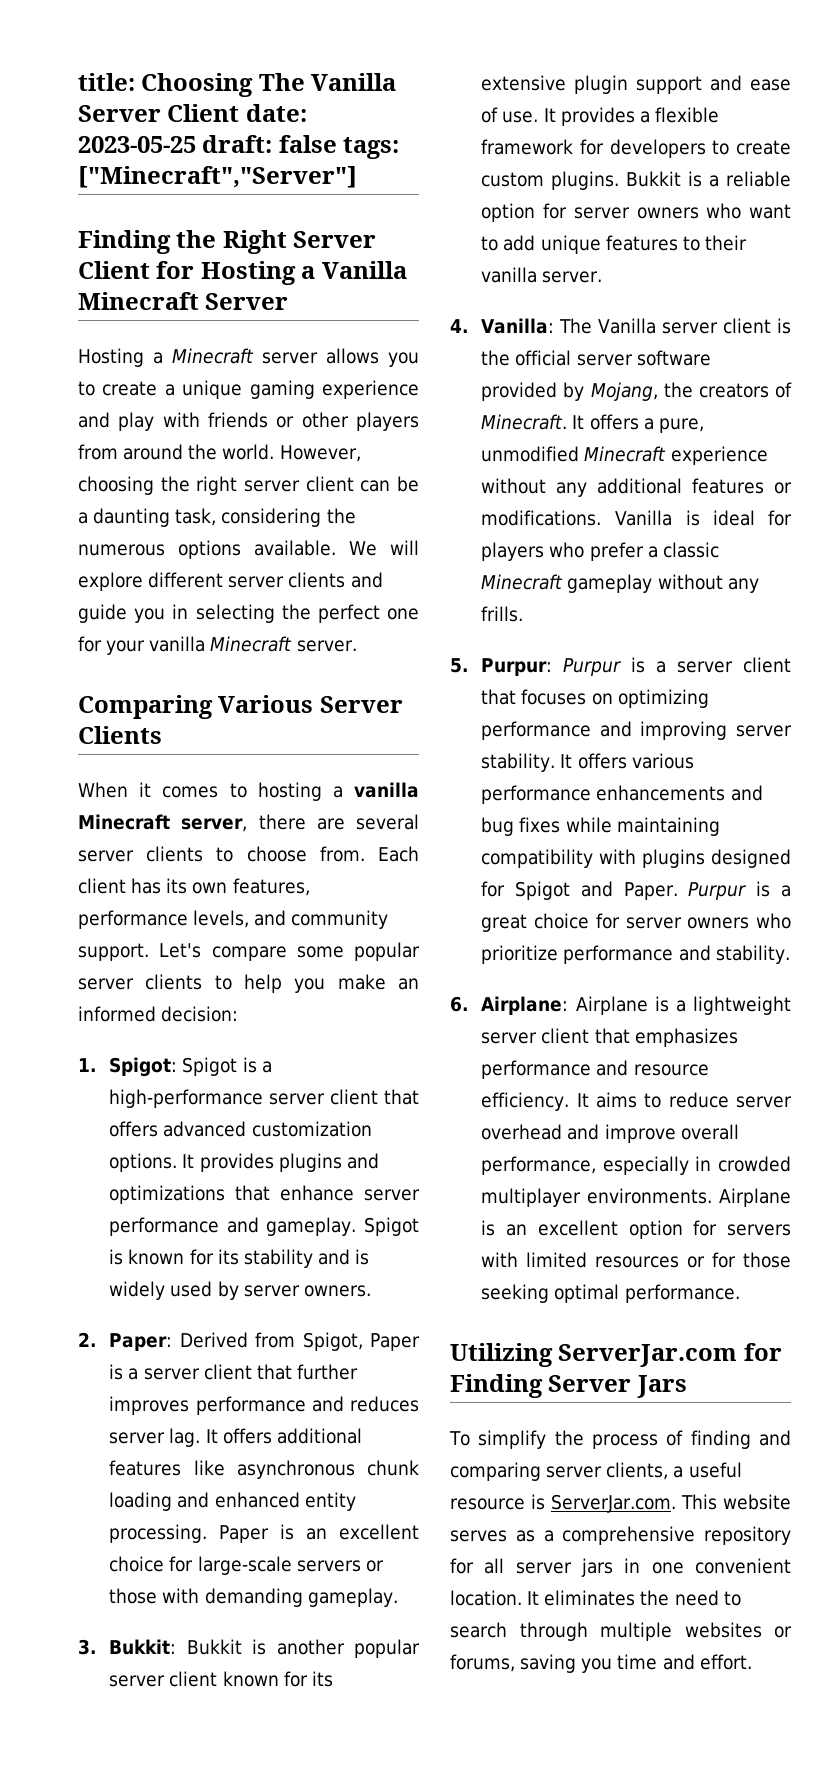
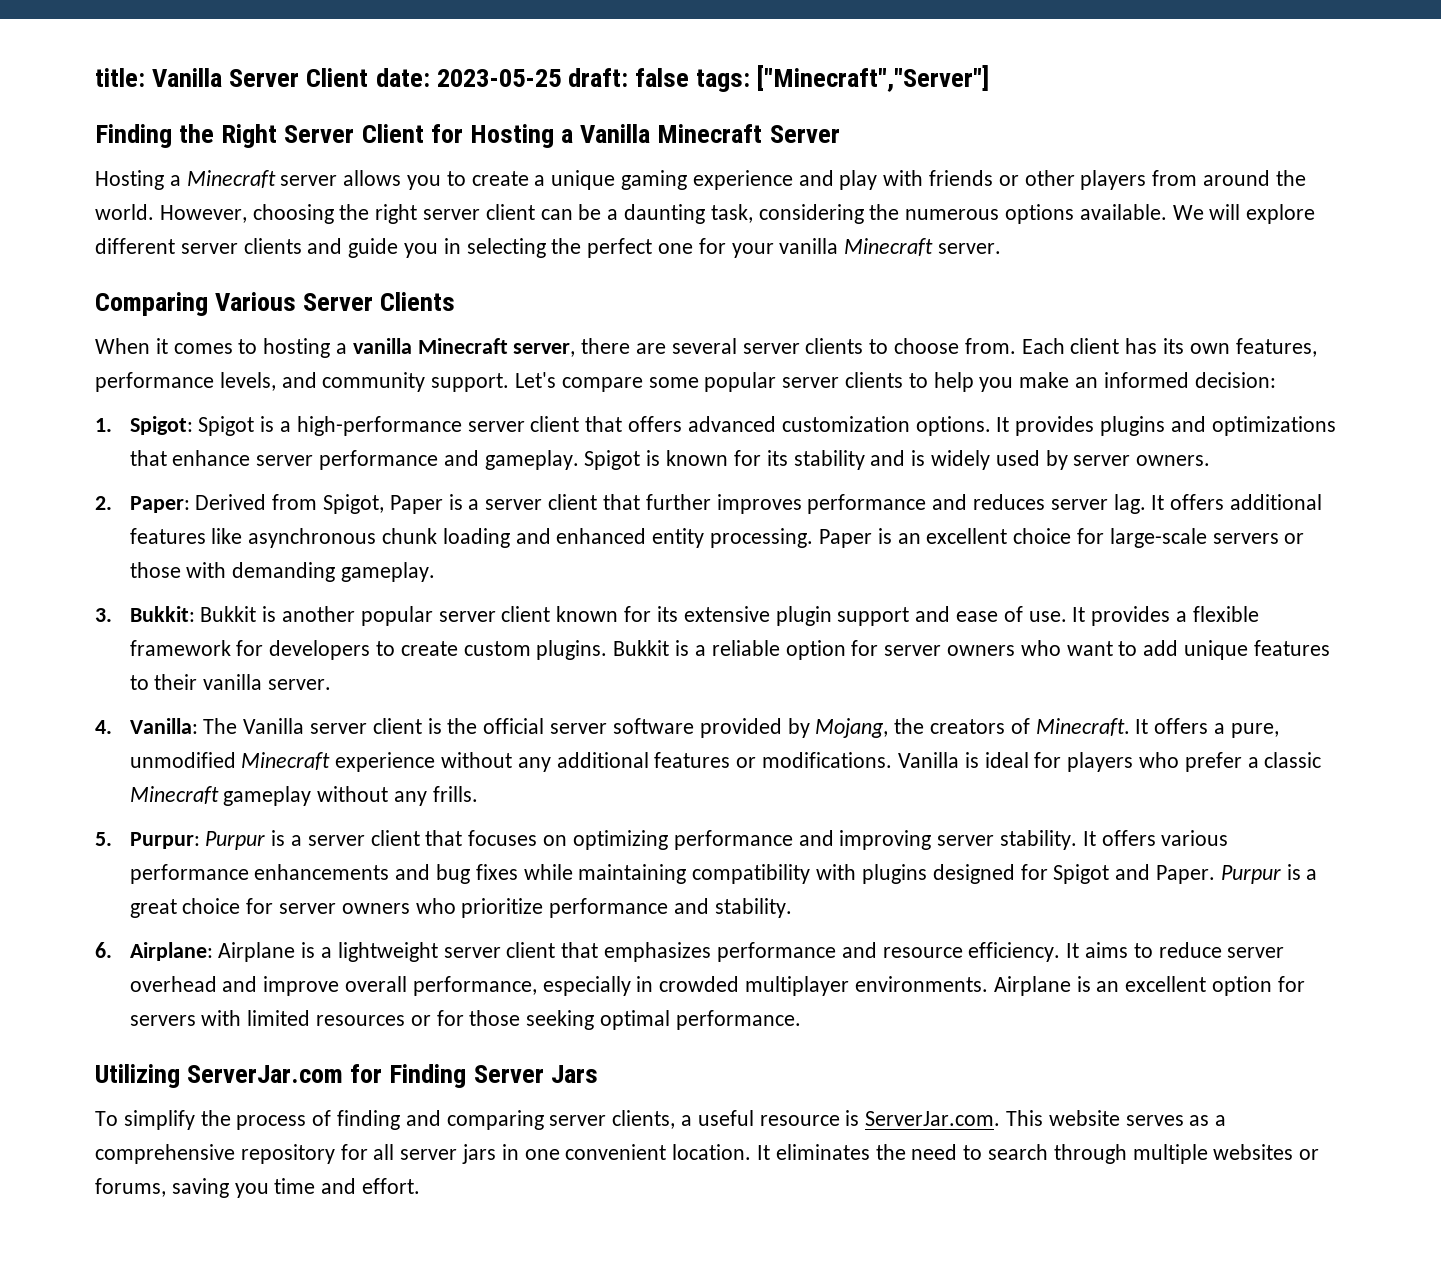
- title: Choosing The Vanilla Server Client date: 2023-05-25 draft: false tags: ["Minecraft","Server"]
+ title: Vanilla Server Client date: 2023-05-25 draft: false tags: ["Minecraft","Server"]

